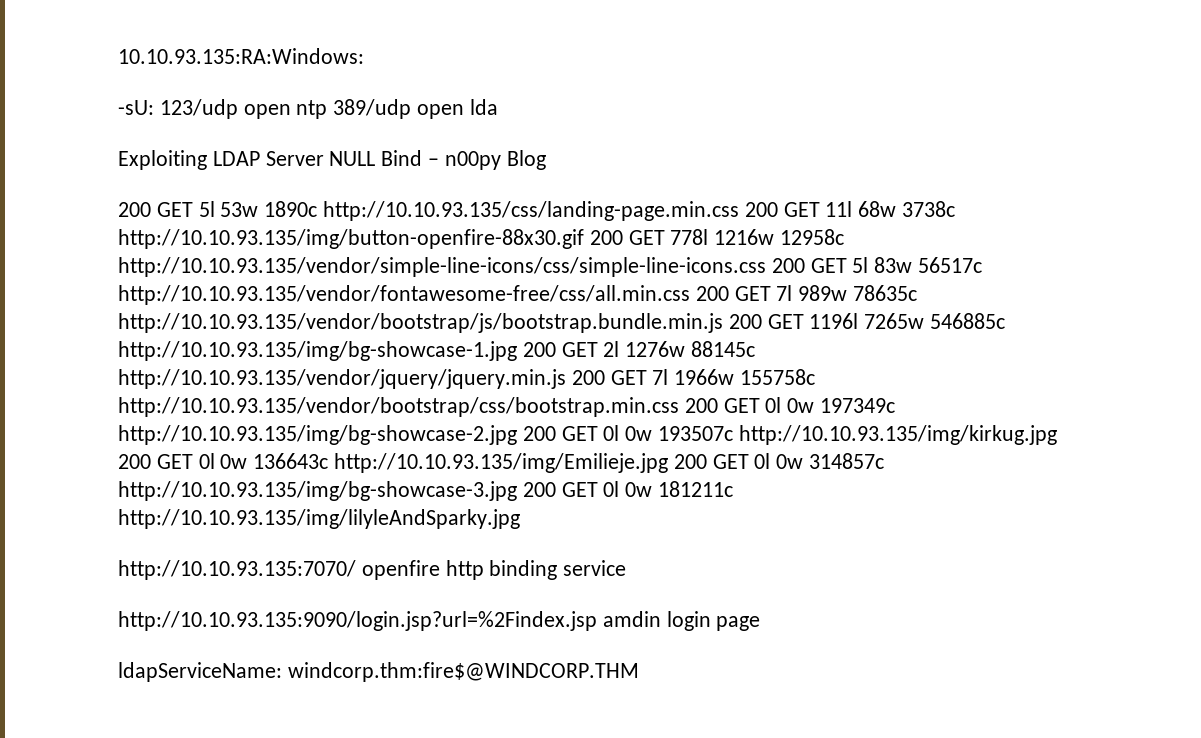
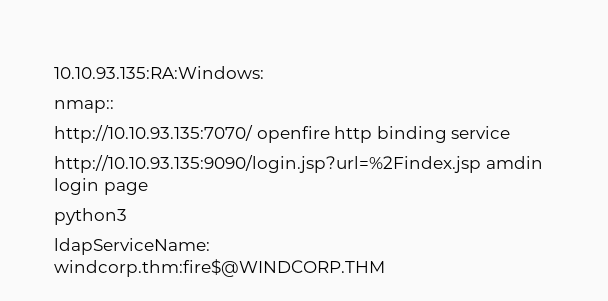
- -sU: 123/udp open ntp 389/udp open lda
- Exploiting LDAP Server NULL Bind – n00py Blog
- 200 GET 5l 53w 1890c http://10.10.93.135/css/landing-page.min.css 200 GET 11l 68w 3738c http://10.10.93.135/img/button-openfire-88x30.gif 200 GET 778l 1216w 12958c http://10.10.93.135/vendor/simple-line-icons/css/simple-line-icons.css 200 GET 5l 83w 56517c http://10.10.93.135/vendor/fontawesome-free/css/all.min.css 200 GET 7l 989w 78635c http://10.10.93.135/vendor/bootstrap/js/bootstrap.bundle.min.js 200 GET 1196l 7265w 546885c http://10.10.93.135/img/bg-showcase-1.jpg 200 GET 2l 1276w 88145c http://10.10.93.135/vendor/jquery/jquery.min.js 200 GET 7l 1966w 155758c http://10.10.93.135/vendor/bootstrap/css/bootstrap.min.css 200 GET 0l 0w 197349c http://10.10.93.135/img/bg-showcase-2.jpg 200 GET 0l 0w 193507c http://10.10.93.135/img/kirkug.jpg 200 GET 0l 0w 136643c http://10.10.93.135/img/Emilieje.jpg 200 GET 0l 0w 314857c http://10.10.93.135/img/bg-showcase-3.jpg 200 GET 0l 0w 181211c http://10.10.93.135/img/lilyleAndSparky.jpg
+ nmap::
+ python3

